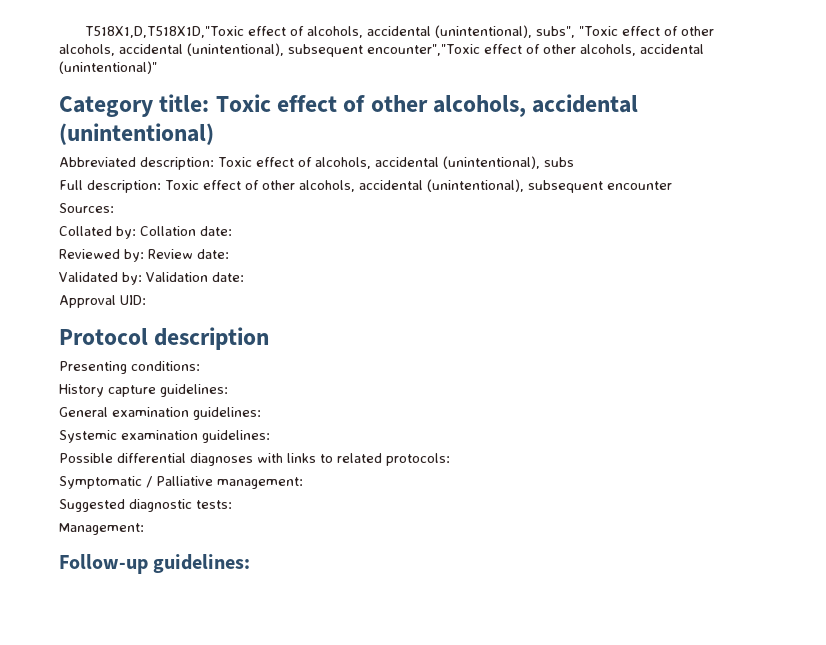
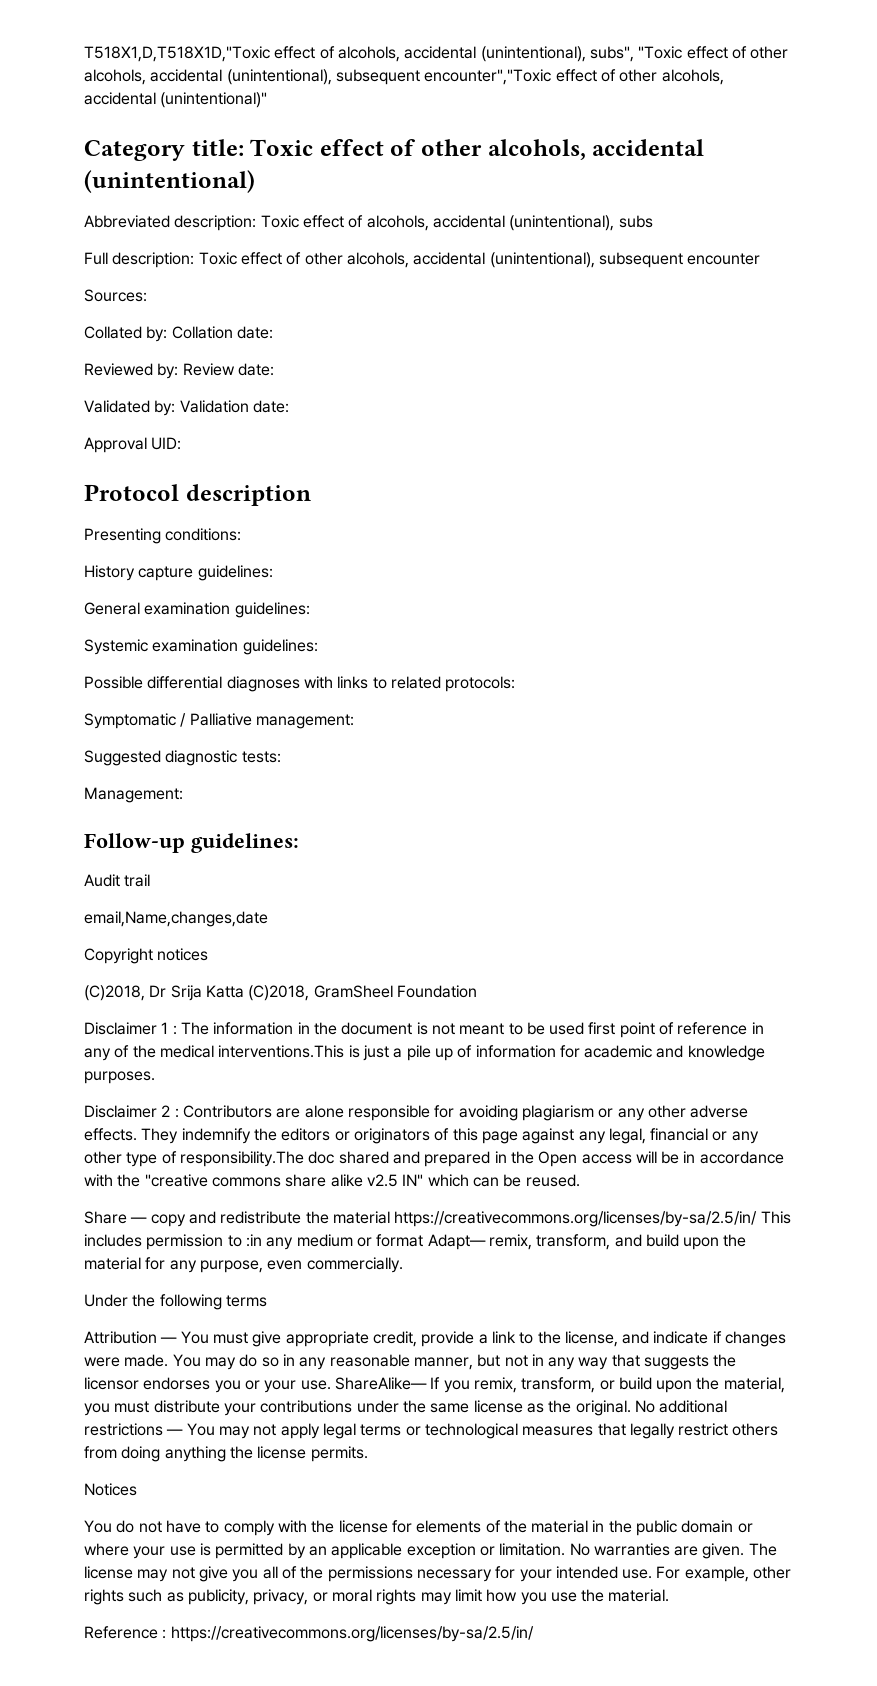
+ Audit trail
+ email,Name,changes,date
+ Copyright notices
+ (C)2018, Dr Srija Katta (C)2018, GramSheel Foundation
+ Disclaimer 1 : The information in the document is not meant to be used first point of reference in any of the medical interventions.This is just a pile up of information for academic and knowledge purposes.
+ Disclaimer 2 : Contributors are alone responsible for avoiding plagiarism or any other adverse effects. They indemnify the editors or originators of this page against any legal, financial or any other type of responsibility.The doc shared and prepared in the Open access will be in accordance with the "creative commons share alike v2.5 IN" which can be reused.
+ Share — copy and redistribute the material https://creativecommons.org/licenses/by-sa/2.5/in/ This includes permission to :in any medium or format Adapt— remix, transform, and build upon the material for any purpose, even commercially.
+ Under the following terms
+ Attribution — You must give appropriate credit, provide a link to the license, and indicate if changes were made. You may do so in any reasonable manner, but not in any way that suggests the licensor endorses you or your use. ShareAlike— If you remix, transform, or build upon the material, you must distribute your contributions under the same license as the original. No additional restrictions — You may not apply legal terms or technological measures that legally restrict others from doing anything the license permits.
+ Notices
+ You do not have to comply with the license for elements of the material in the public domain or where your use is permitted by an applicable exception or limitation. No warranties are given. The license may not give you all of the permissions necessary for your intended use. For example, other rights such as publicity, privacy, or moral rights may limit how you use the material.
+ Reference : https://creativecommons.org/licenses/by-sa/2.5/in/

